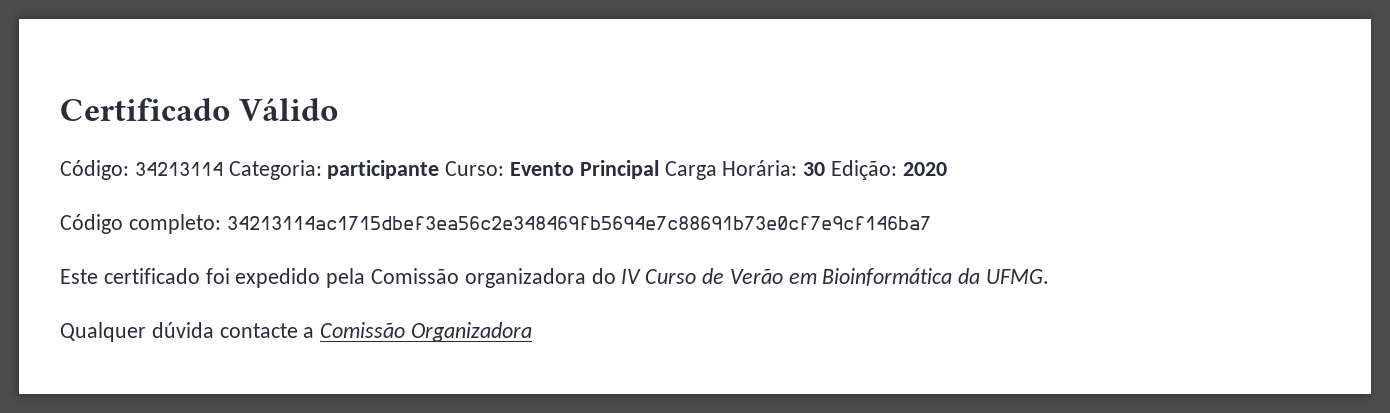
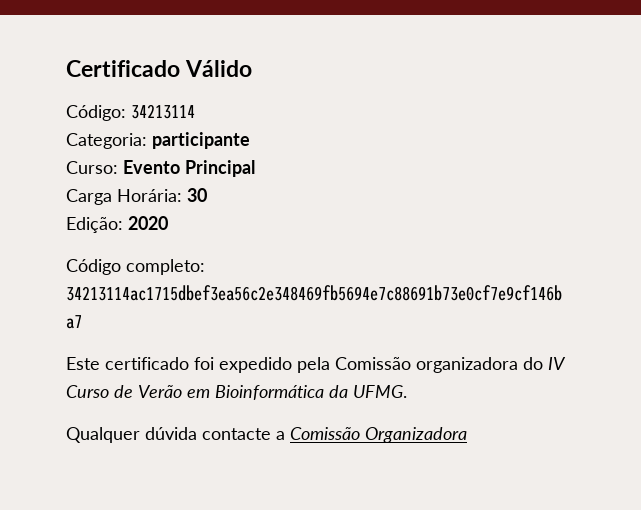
- Código: 34213114 Categoria: participante Curso: Evento Principal Carga Horária: 30 Edição: 2020
+ Código: 34213114
+ Categoria: participante
+ Curso: Evento Principal
+ Carga Horária: 30
+ Edição: 2020

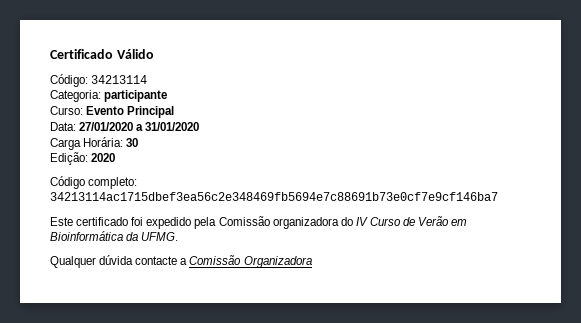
+ Data: 27/01/2020 a 31/01/2020

